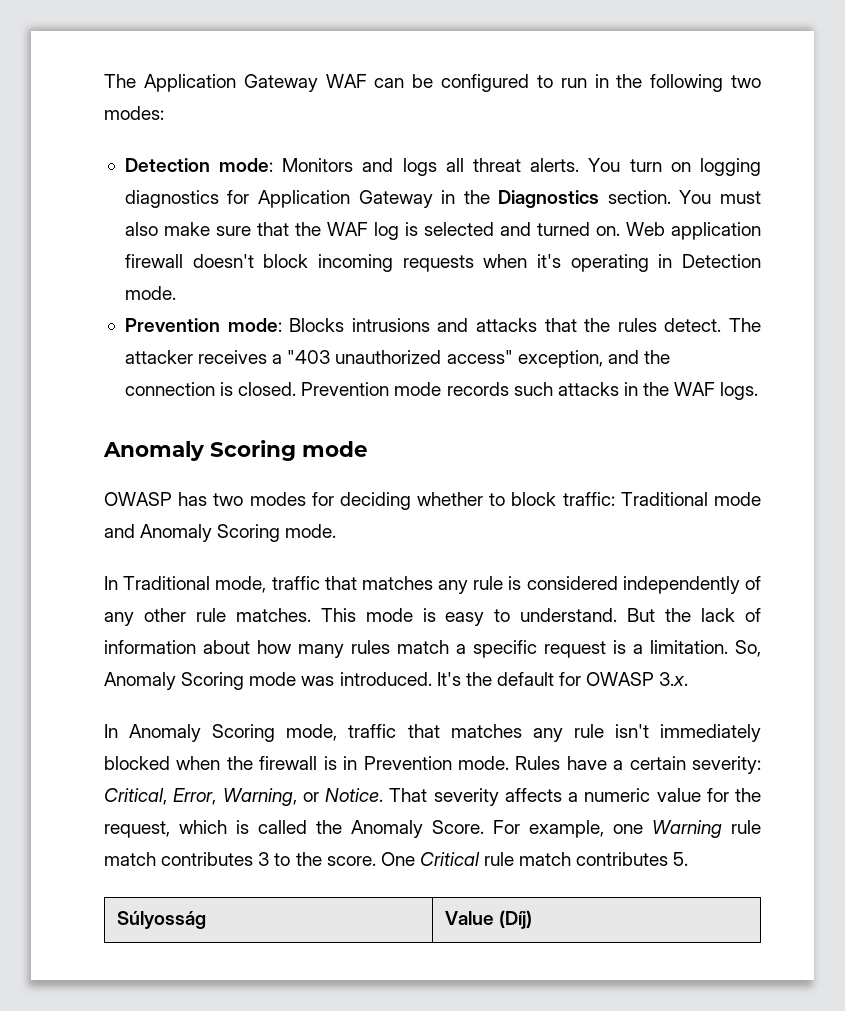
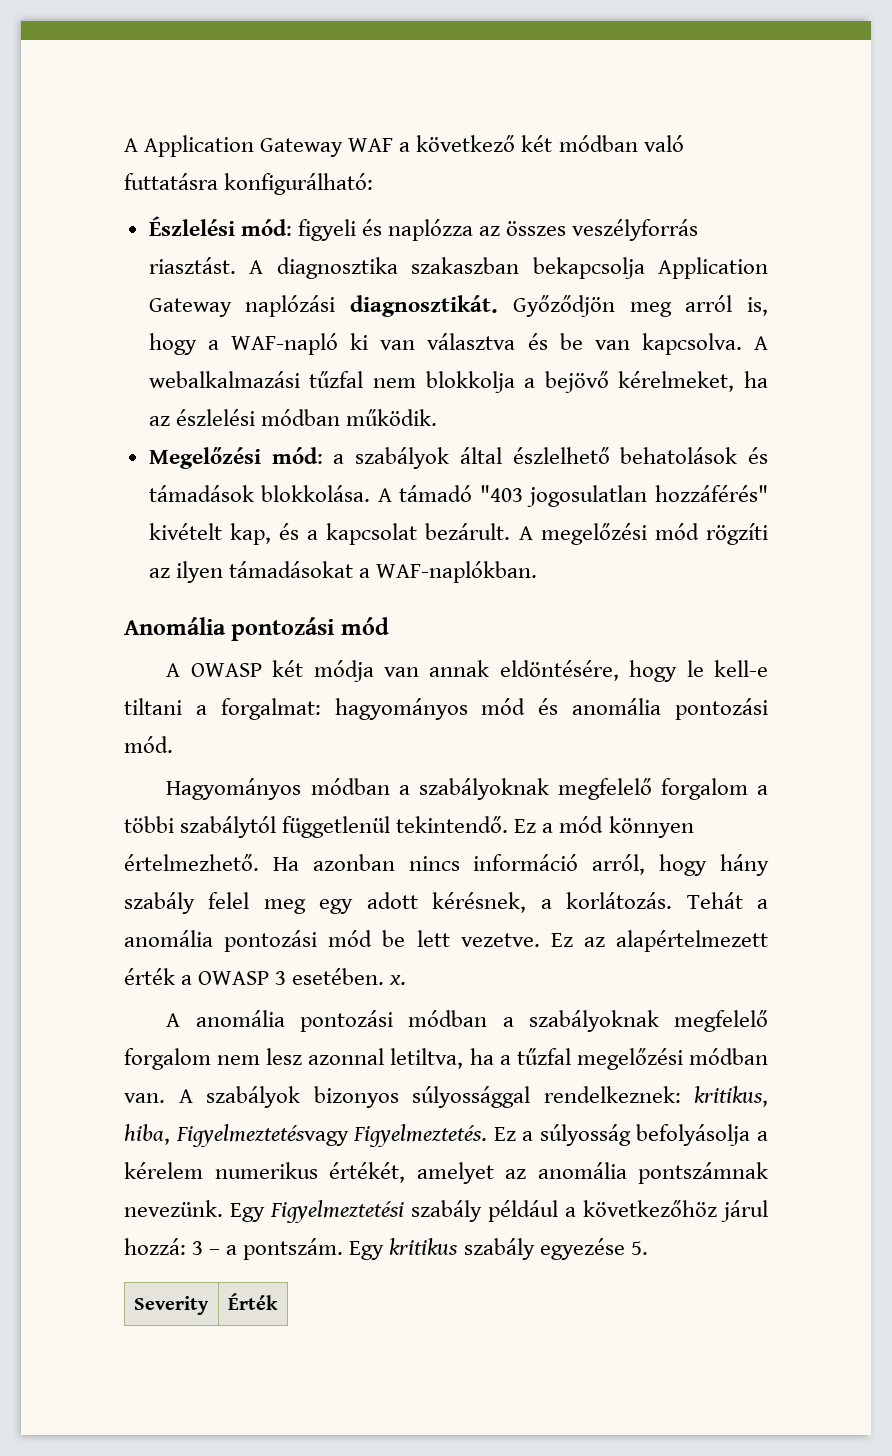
- The Application Gateway WAF can be configured to run in the following two modes:
- Detection mode: Monitors and logs all threat alerts. You turn on logging diagnostics for Application Gateway in the Diagnostics section. You must also make sure that the WAF log is selected and turned on. Web application firewall doesn't block incoming requests when it's operating in Detection mode.
- Prevention mode: Blocks intrusions and attacks that the rules detect. The attacker receives a "403 unauthorized access" exception, and the connection is closed. Prevention mode records such attacks in the WAF logs.
- Anomaly Scoring mode
- OWASP has two modes for deciding whether to block traffic: Traditional mode and Anomaly Scoring mode.
- In Traditional mode, traffic that matches any rule is considered independently of any other rule matches. This mode is easy to understand. But the lack of information about how many rules match a specific request is a limitation. So, Anomaly Scoring mode was introduced. It's the default for OWASP 3.x.
- In Anomaly Scoring mode, traffic that matches any rule isn't immediately blocked when the firewall is in Prevention mode. Rules have a certain severity: Critical, Error, Warning, or Notice. That severity affects a numeric value for the request, which is called the Anomaly Score. For example, one Warning rule match contributes 3 to the score. One Critical rule match contributes 5.
- Súlyosság | Value (Díj)
+ A Application Gateway WAF a következő két módban való futtatásra konfigurálható:
+ Észlelési mód: figyeli és naplózza az összes veszélyforrás riasztást. A diagnosztika szakaszban bekapcsolja Application Gateway naplózási diagnosztikát. Győződjön meg arról is, hogy a WAF-napló ki van választva és be van kapcsolva. A webalkalmazási tűzfal nem blokkolja a bejövő kérelmeket, ha az észlelési módban működik.
+ Megelőzési mód: a szabályok által észlelhető behatolások és támadások blokkolása. A támadó "403 jogosulatlan hozzáférés" kivételt kap, és a kapcsolat bezárult. A megelőzési mód rögzíti az ilyen támadásokat a WAF-naplókban.
+ Anomália pontozási mód
+ A OWASP két módja van annak eldöntésére, hogy le kell-e tiltani a forgalmat: hagyományos mód és anomália pontozási mód.
+ Hagyományos módban a szabályoknak megfelelő forgalom a többi szabálytól függetlenül tekintendő. Ez a mód könnyen értelmezhető. Ha azonban nincs információ arról, hogy hány szabály felel meg egy adott kérésnek, a korlátozás. Tehát a anomália pontozási mód be lett vezetve. Ez az alapértelmezett érték a OWASP 3 esetében. x.
+ A anomália pontozási módban a szabályoknak megfelelő forgalom nem lesz azonnal letiltva, ha a tűzfal megelőzési módban van. A szabályok bizonyos súlyossággal rendelkeznek: kritikus, hiba, Figyelmeztetésvagy Figyelmeztetés. Ez a súlyosság befolyásolja a kérelem numerikus értékét, amelyet az anomália pontszámnak nevezünk. Egy Figyelmeztetési szabály például a következőhöz járul hozzá: 3 – a pontszám. Egy kritikus szabály egyezése 5.
+ Severity | Érték

